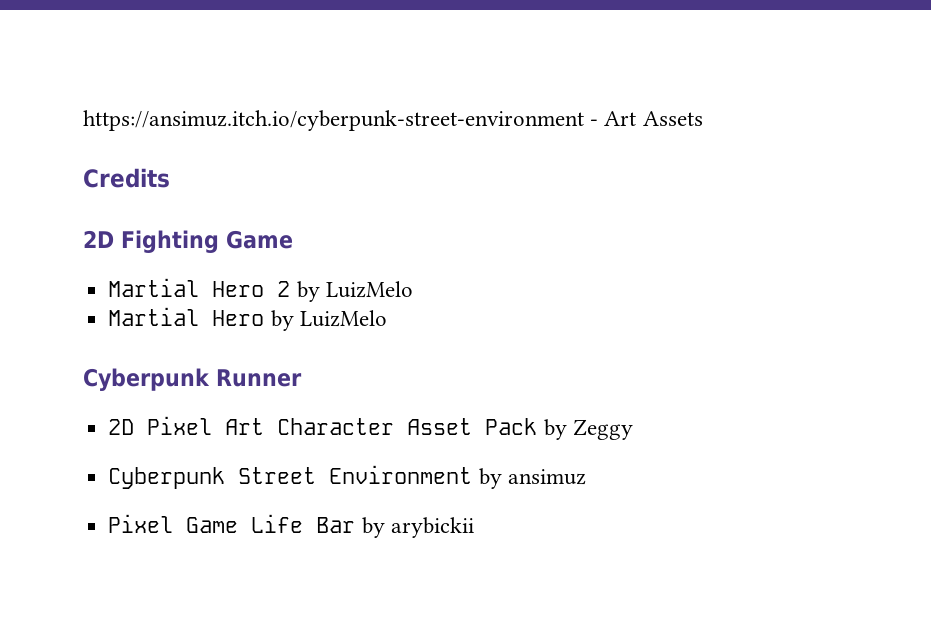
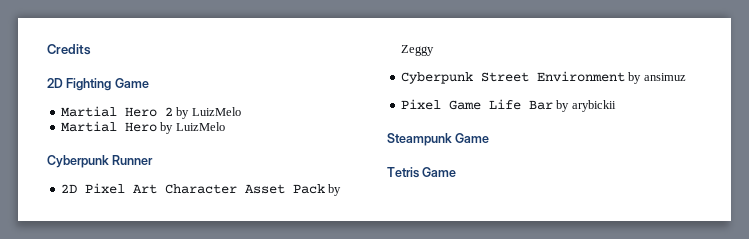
- https://ansimuz.itch.io/cyberpunk-street-environment - Art Assets
+ Steampunk Game
+ Tetris Game

